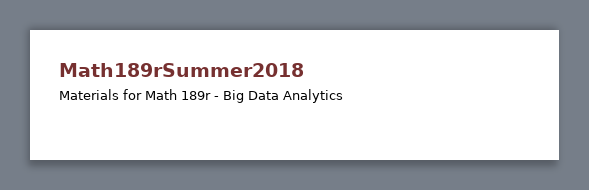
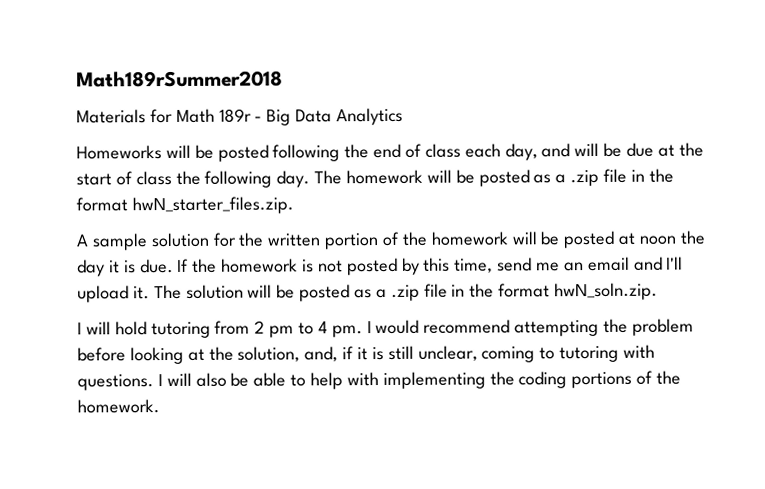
+ Homeworks will be posted following the end of class each day, and will be due at the start of class the following day. The homework will be posted as a .zip file in the format hwN_starter_files.zip.
+ A sample solution for the written portion of the homework will be posted at noon the day it is due. If the homework is not posted by this time, send me an email and I'll upload it. The solution will be posted as a .zip file in the format hwN_soln.zip.
+ I will hold tutoring from 2 pm to 4 pm. I would recommend attempting the problem before looking at the solution, and, if it is still unclear, coming to tutoring with questions. I will also be able to help with implementing the coding portions of the homework.

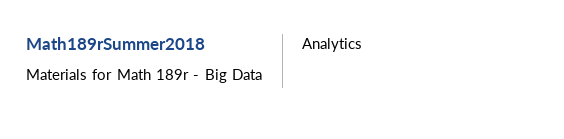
- Homeworks will be posted following the end of class each day, and will be due at the start of class the following day. The homework will be posted as a .zip file in the format hwN_starter_files.zip.
- A sample solution for the written portion of the homework will be posted at noon the day it is due. If the homework is not posted by this time, send me an email and I'll upload it. The solution will be posted as a .zip file in the format hwN_soln.zip.
- I will hold tutoring from 2 pm to 4 pm. I would recommend attempting the problem before looking at the solution, and, if it is still unclear, coming to tutoring with questions. I will also be able to help with implementing the coding portions of the homework.

